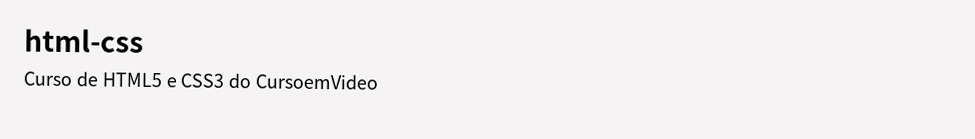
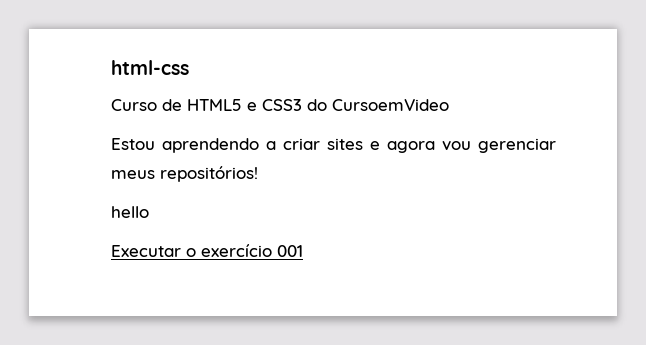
+ Estou aprendendo a criar sites e agora vou gerenciar meus repositórios!
+ hello
+ Executar o exercício 001

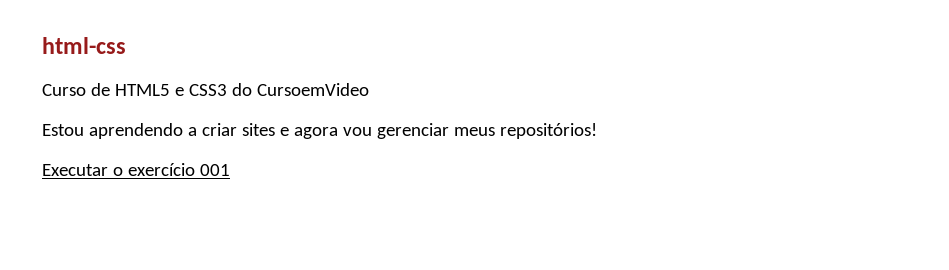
- hello

